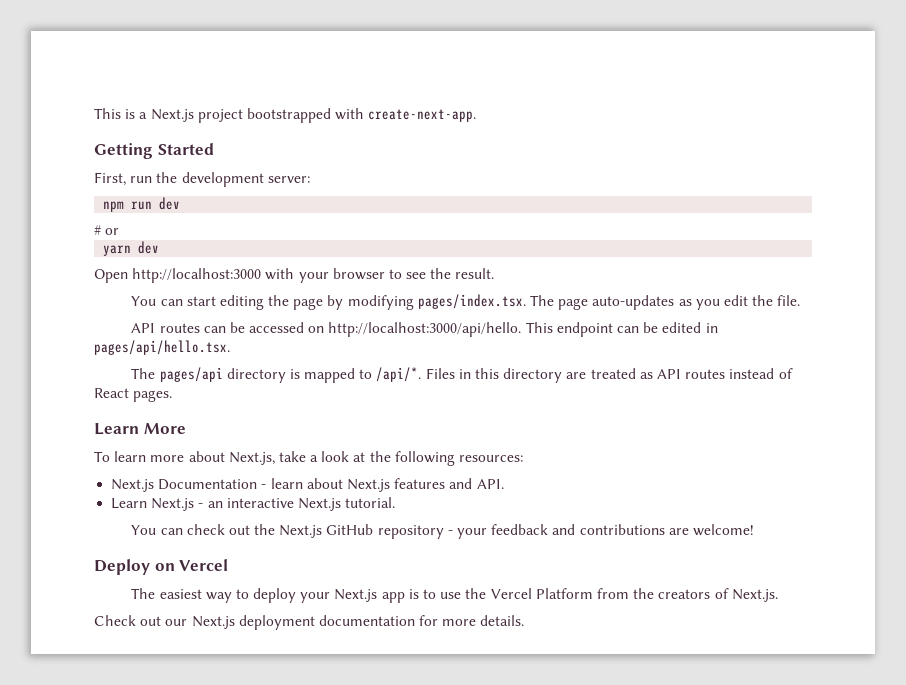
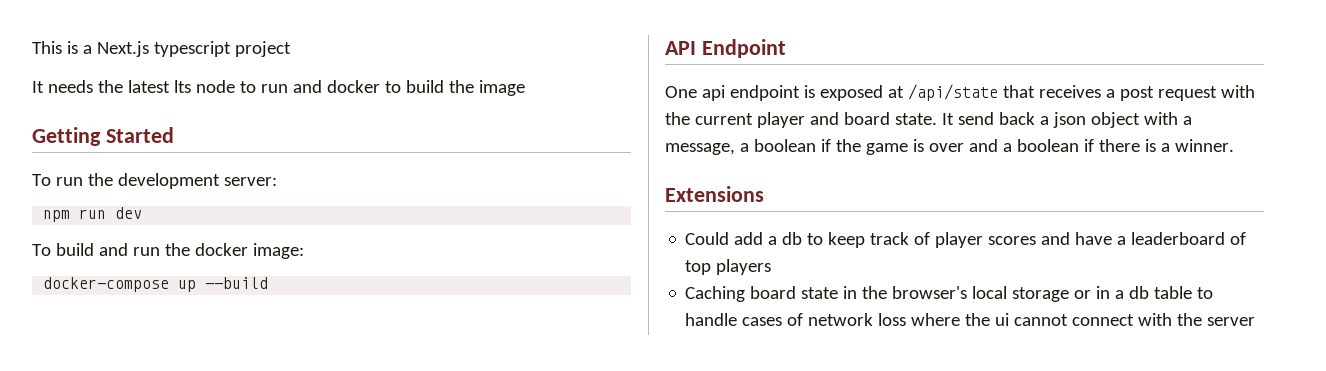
- This is a Next.js project bootstrapped with create-next-app.
+ This is a Next.js typescript project
+ It needs the latest lts node to run and docker to build the image
- First, run the development server:
+ To run the development server:
- # or
- yarn dev
- Open http://localhost:3000 with your browser to see the result.
- You can start editing the page by modifying pages/index.tsx. The page auto-updates as you edit the file.
- API routes can be accessed on http://localhost:3000/api/hello. This endpoint can be edited in pages/api/hello.tsx.
- The pages/api directory is mapped to /api/*. Files in this directory are treated as API routes instead of React pages.
- Learn More
- To learn more about Next.js, take a look at the following resources:
- Next.js Documentation - learn about Next.js features and API.
- Learn Next.js - an interactive Next.js tutorial.
- You can check out the Next.js GitHub repository - your feedback and contributions are welcome!
- Deploy on Vercel
- The easiest way to deploy your Next.js app is to use the Vercel Platform from the creators of Next.js.
- Check out our Next.js deployment documentation for more details.
+ To build and run the docker image:
+ docker-compose up --build
+ API Endpoint
+ One api endpoint is exposed at /api/state that receives a post request with the current player and board state. It send back a json object with a message, a boolean if the game is over and a boolean if there is a winner.
+ Extensions
+ Could add a db to keep track of player scores and have a leaderboard of top players
+ Caching board state in the browser's local storage or in a db table to handle cases of network loss where the ui cannot connect with the server

